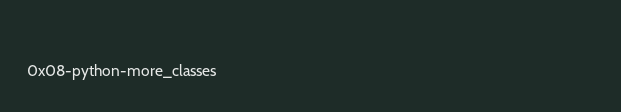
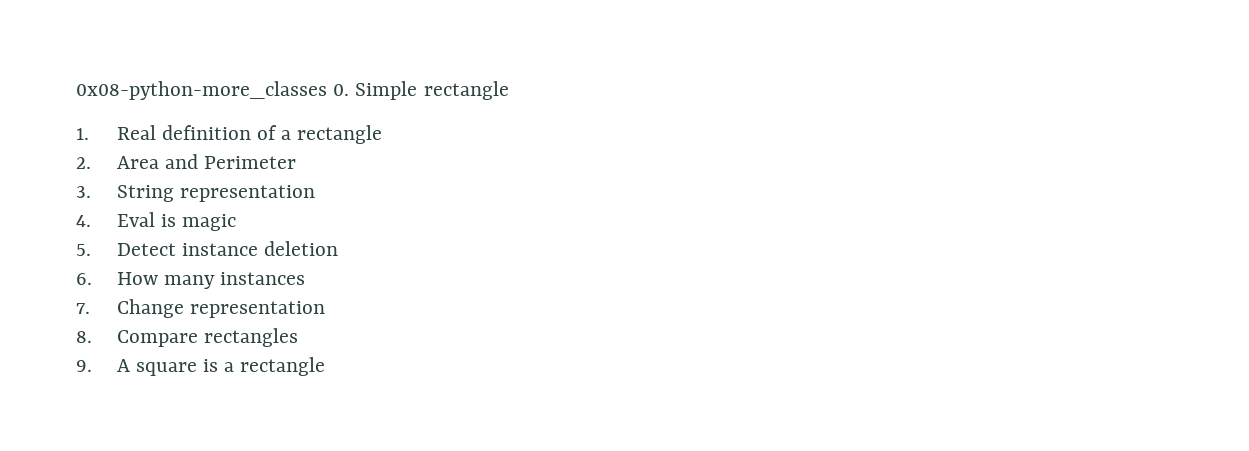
- 0x08-python-more_classes
+ 0x08-python-more_classes 0. Simple rectangle
+ 1. Real definition of a rectangle
+ 2. Area and Perimeter
+ 3. String representation
+ 4. Eval is magic
+ 5. Detect instance deletion
+ 6. How many instances
+ 7. Change representation
+ 8. Compare rectangles
+ 9. A square is a rectangle

